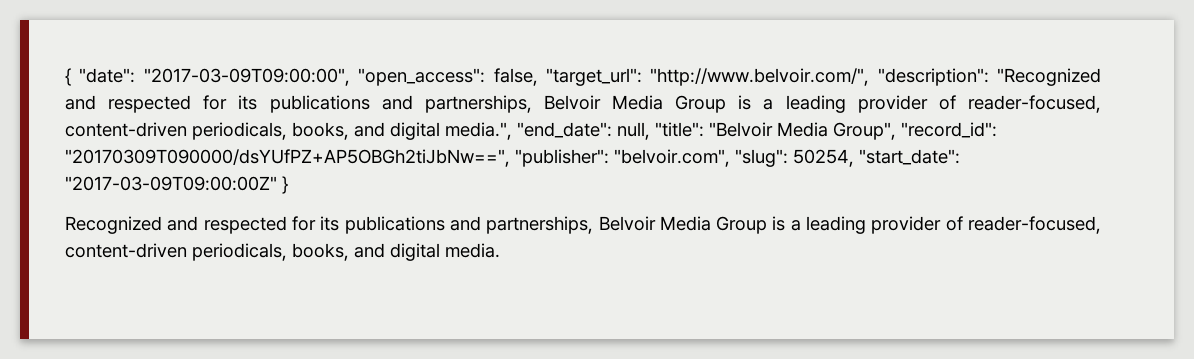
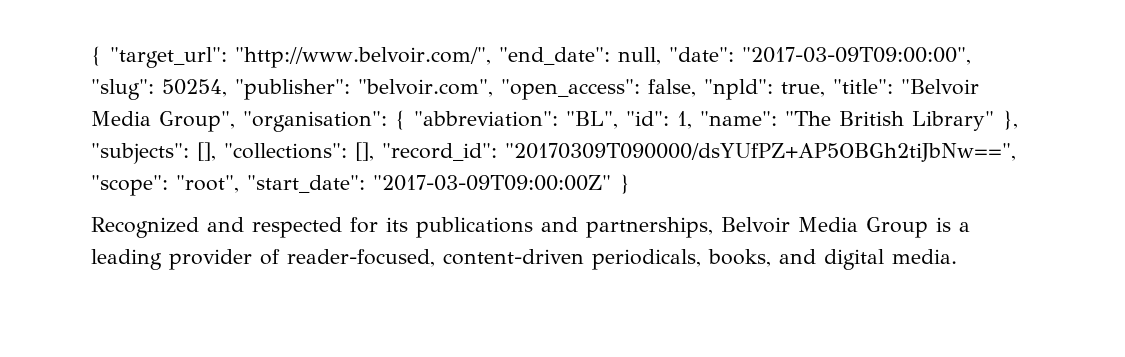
- { "date": "2017-03-09T09:00:00", "open_access": false, "target_url": "http://www.belvoir.com/", "description": "Recognized and respected for its publications and partnerships, Belvoir Media Group is a leading provider of reader-focused, content-driven periodicals, books, and digital media.", "end_date": null, "title": "Belvoir Media Group", "record_id": "20170309T090000/dsYUfPZ+AP5OBGh2tiJbNw==", "publisher": "belvoir.com", "slug": 50254, "start_date": "2017-03-09T09:00:00Z" }
+ { "target_url": "http://www.belvoir.com/", "end_date": null, "date": "2017-03-09T09:00:00", "slug": 50254, "publisher": "belvoir.com", "open_access": false, "npld": true, "title": "Belvoir Media Group", "organisation": { "abbreviation": "BL", "id": 1, "name": "The British Library" }, "subjects": [], "collections": [], "record_id": "20170309T090000/dsYUfPZ+AP5OBGh2tiJbNw==", "scope": "root", "start_date": "2017-03-09T09:00:00Z" }

